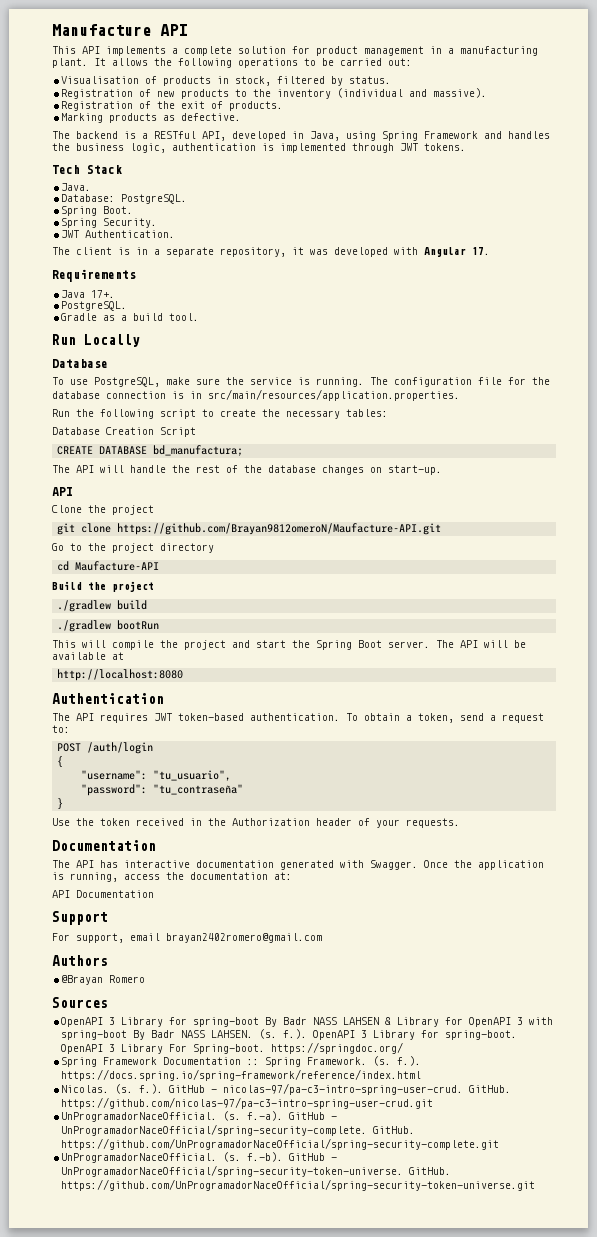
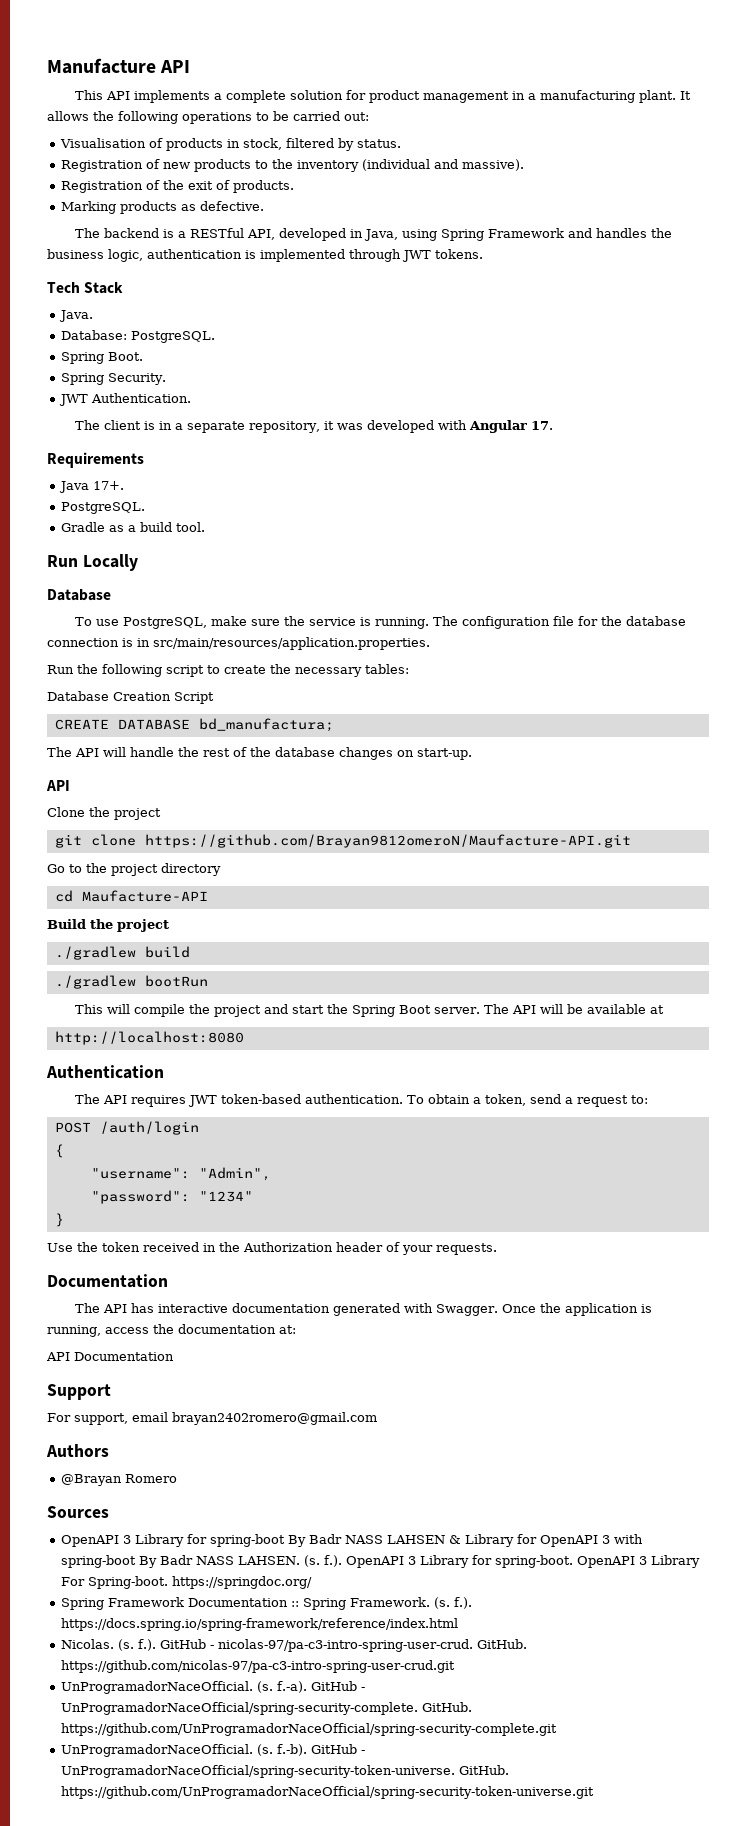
- "username": "tu_usuario",
+ "username": "Admin",
- "password": "tu_contraseña"
+ "password": "1234"

